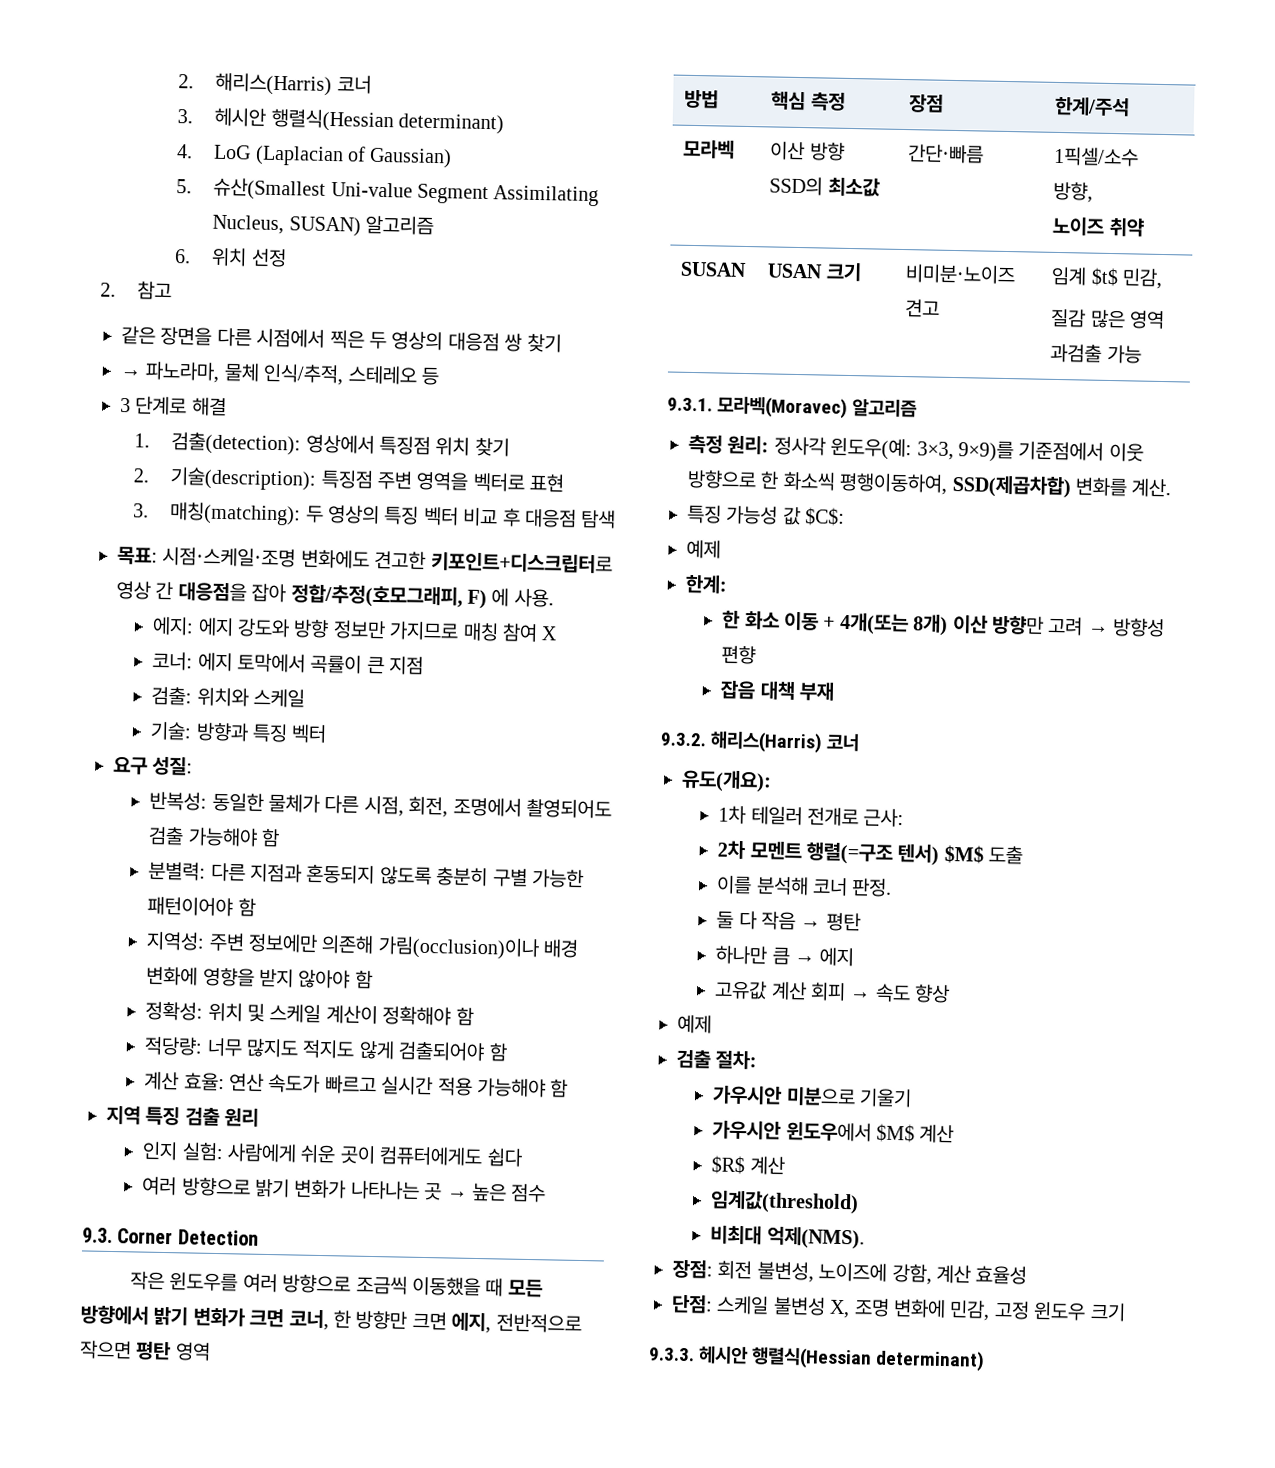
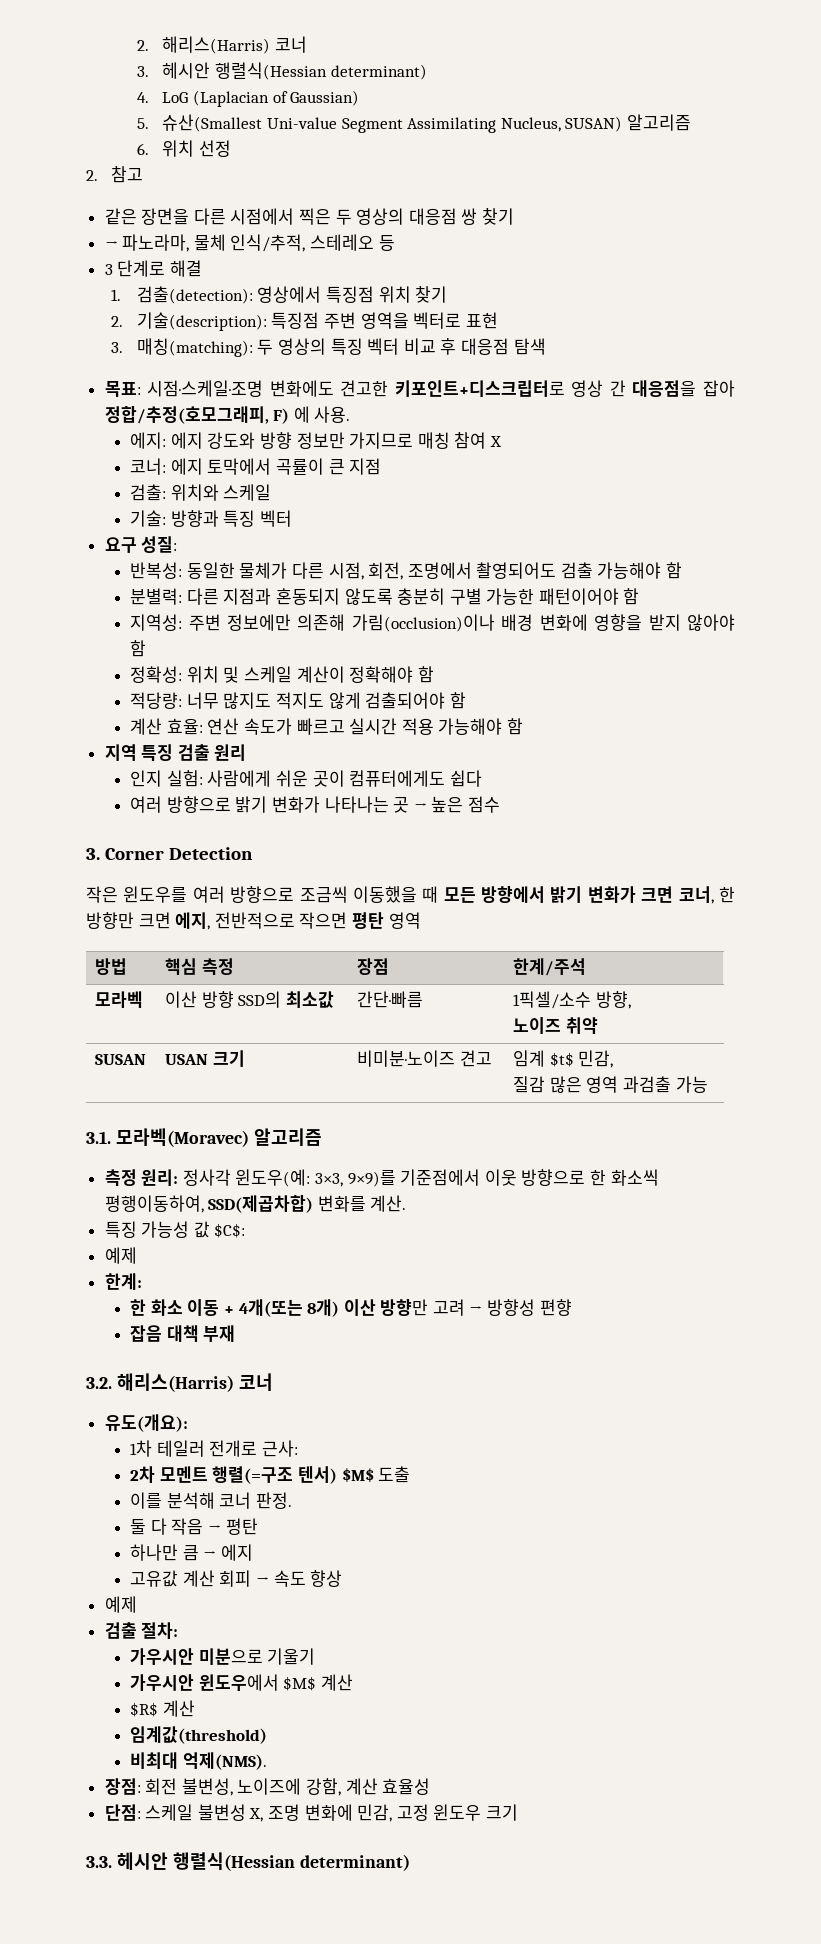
- 9.3. Corner Detection
+ 3. Corner Detection
- 9.3.1. 모라벡(Moravec) 알고리즘
+ 3.1. 모라벡(Moravec) 알고리즘
- 9.3.2. 해리스(Harris) 코너
+ 3.2. 해리스(Harris) 코너
- 9.3.3. 헤시안 행렬식(Hessian determinant)
+ 3.3. 헤시안 행렬식(Hessian determinant)

